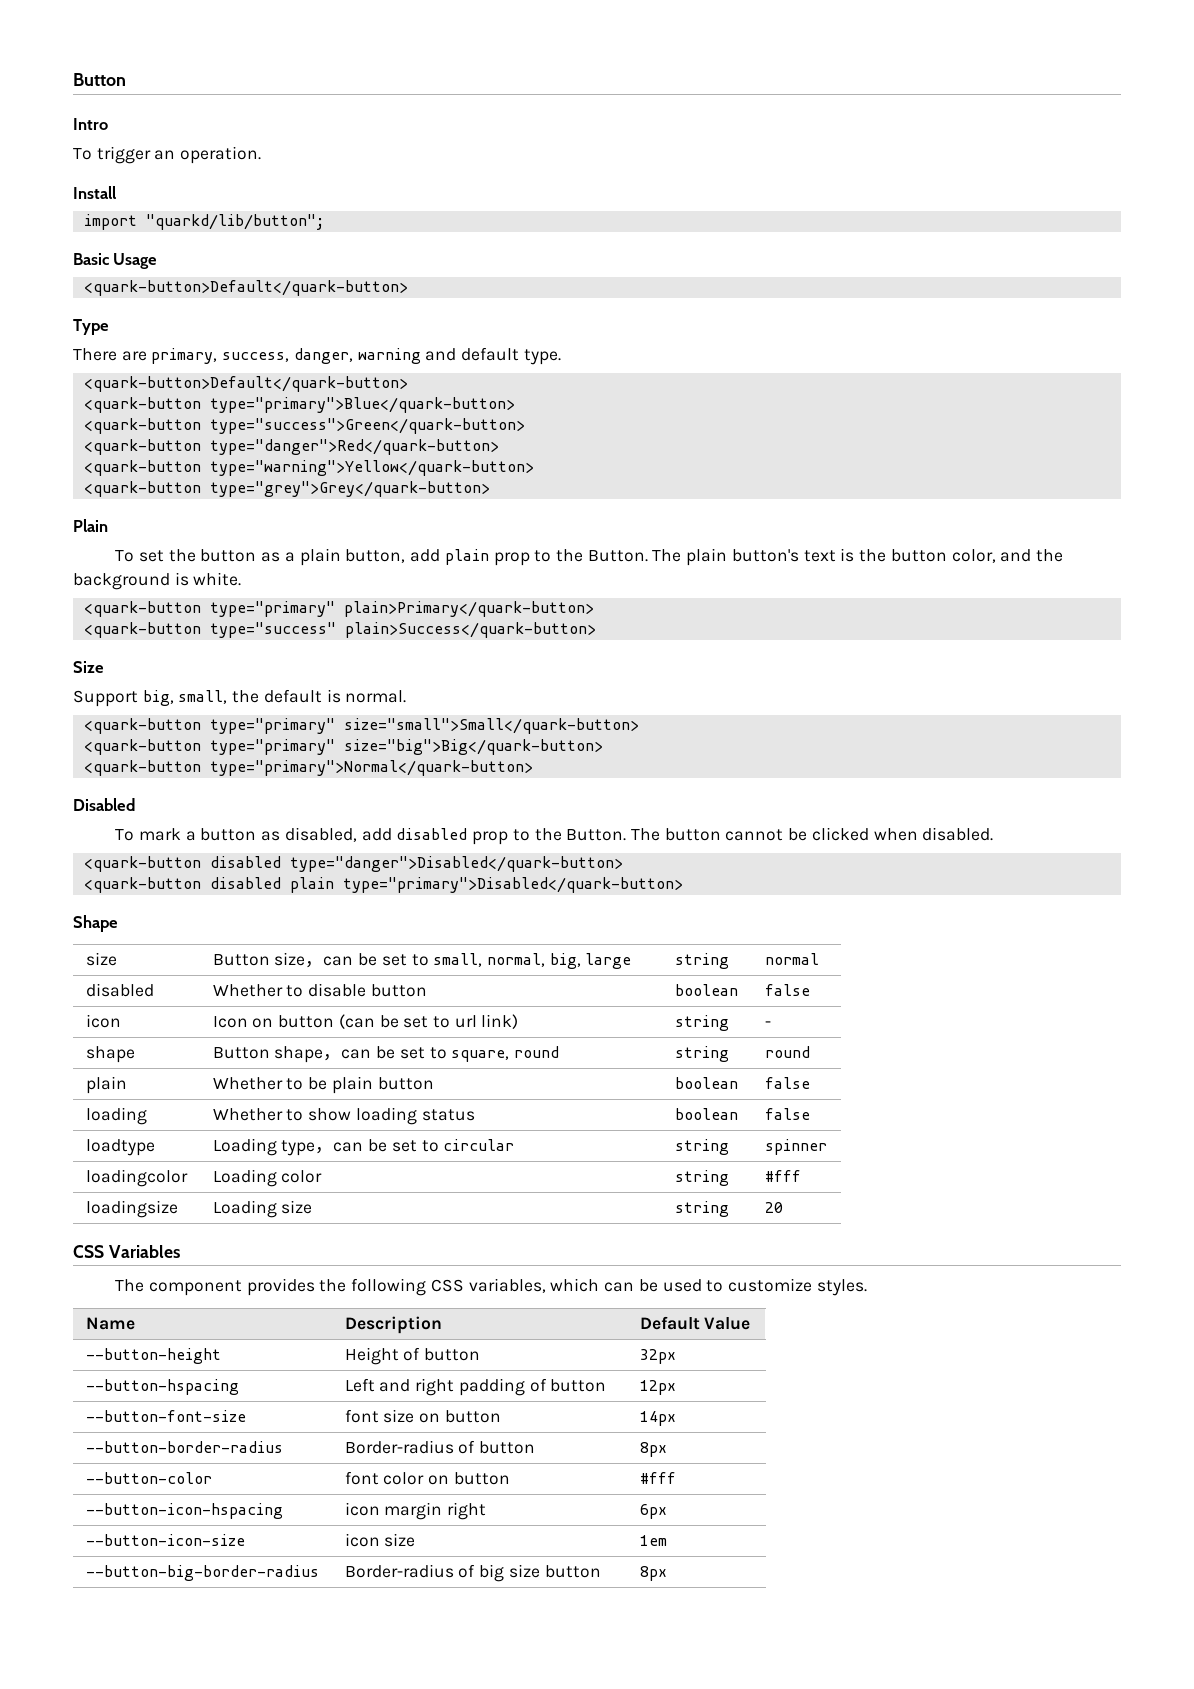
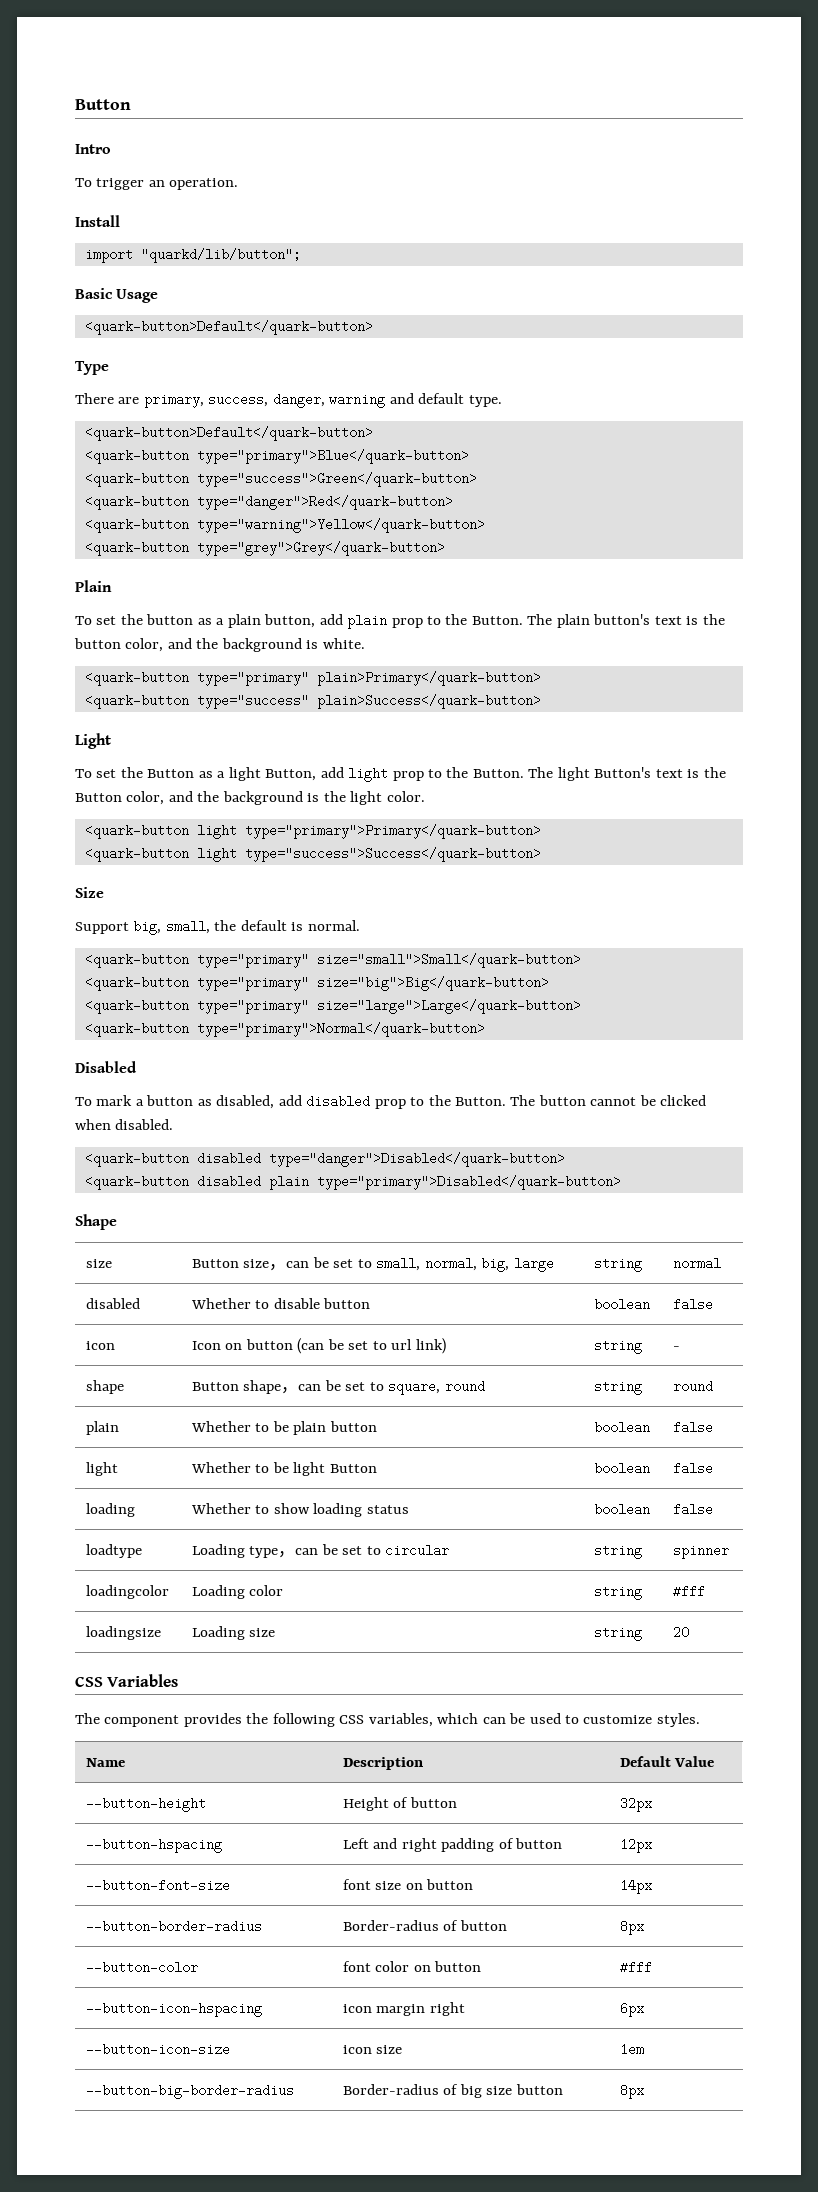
+ Light
+ To set the Button as a light Button, add light prop to the Button. The light Button's text is the Button color, and the background is the light color.
+ <quark-button light type="primary">Primary</quark-button>
+ <quark-button light type="success">Success</quark-button>
+ <quark-button type="primary" size="large">Large</quark-button>
+ light | Whether to be light Button | boolean | false

